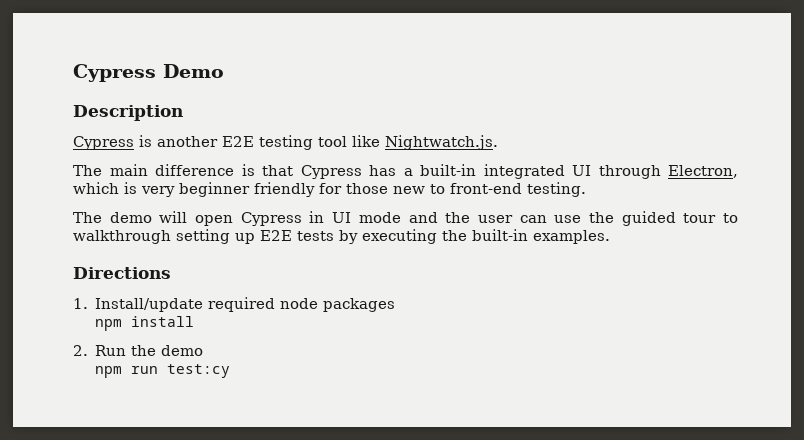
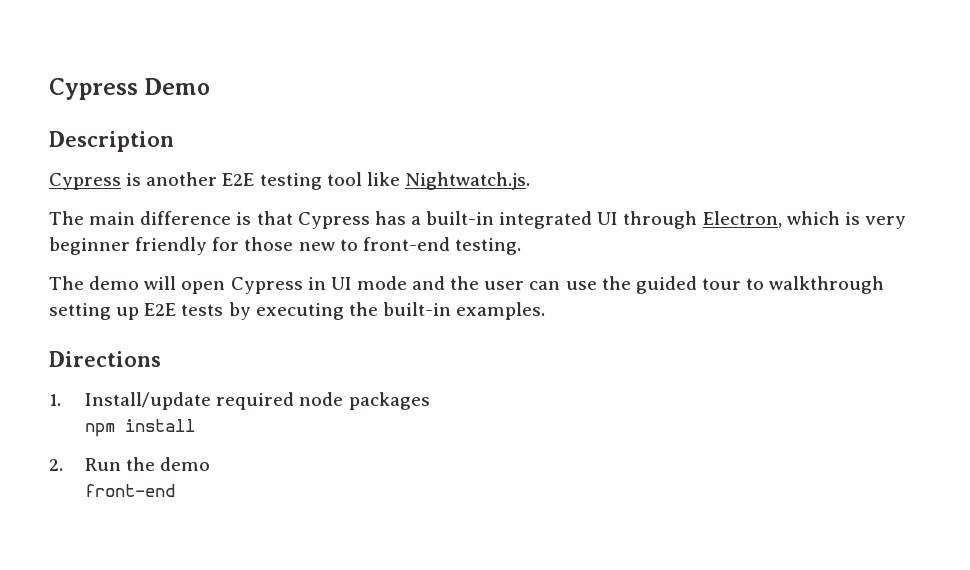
  2. Run the demo
- npm run test:cy
+ front-end

